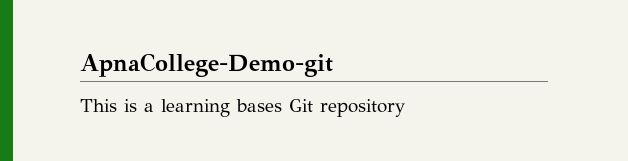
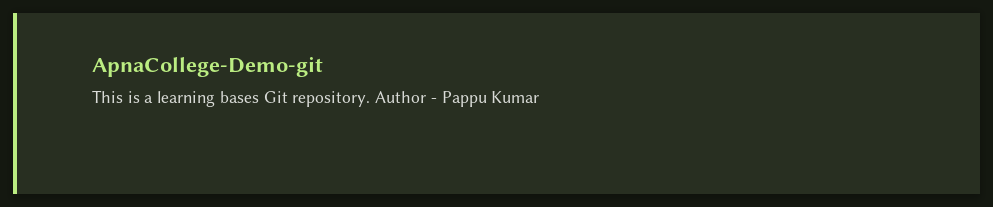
- This is a learning bases Git repository
+ This is a learning bases Git repository. Author - Pappu Kumar

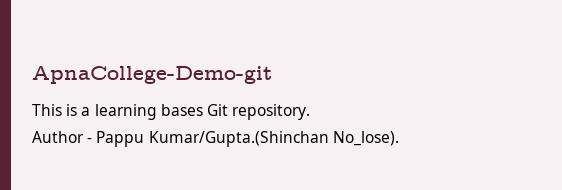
- This is a learning bases Git repository. Author - Pappu Kumar
+ This is a learning bases Git repository.
+ Author - Pappu Kumar/Gupta.(Shinchan No_lose).

